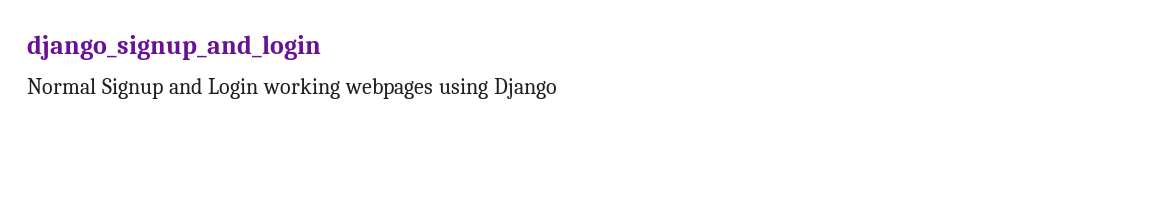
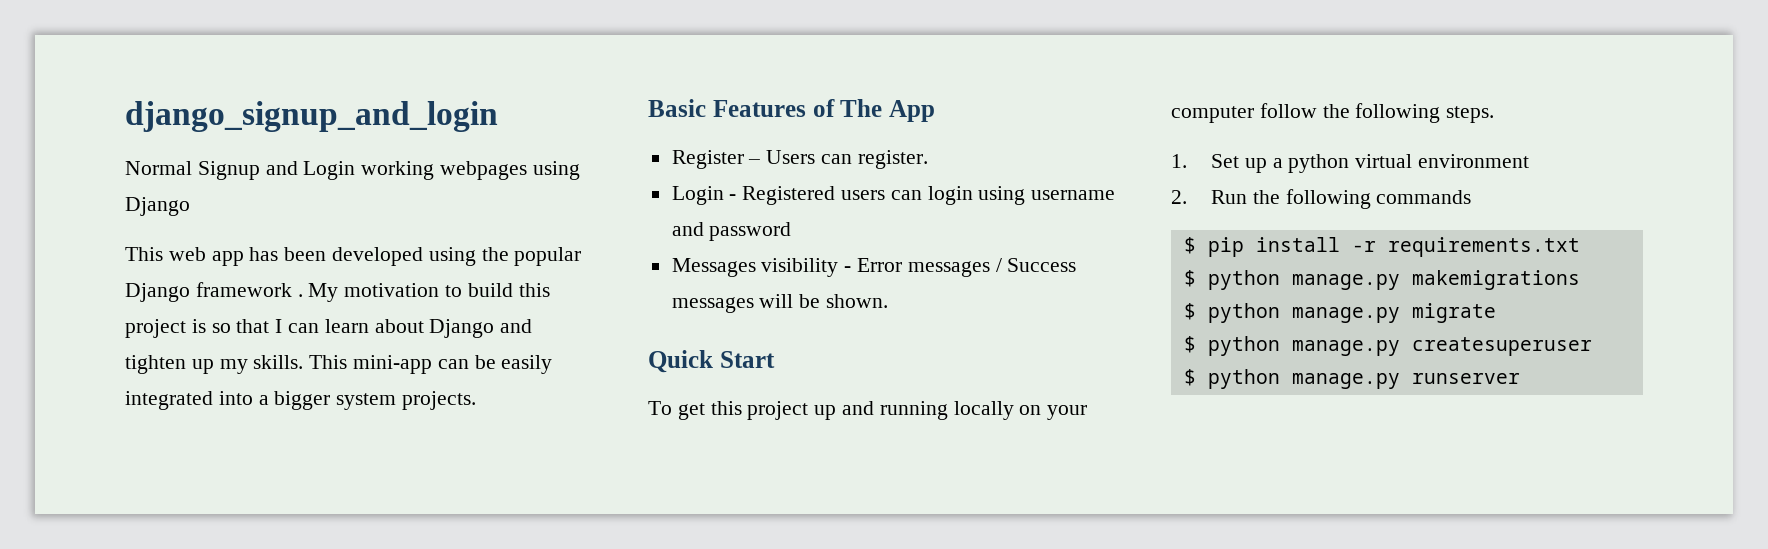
+ This web app has been developed using the popular Django framework . My motivation to build this project is so that I can learn about Django and tighten up my skills. This mini-app can be easily integrated into a bigger system projects.
+ Basic Features of The App
+ Register – Users can register.
+ Login - Registered users can login using username and password
+ Messages visibility - Error messages / Success messages will be shown.
+ Quick Start
+ To get this project up and running locally on your computer follow the following steps.
+ 1. Set up a python virtual environment
+ 2. Run the following commands
+ $ pip install -r requirements.txt
+ $ python manage.py makemigrations
+ $ python manage.py migrate
+ $ python manage.py createsuperuser
+ $ python manage.py runserver

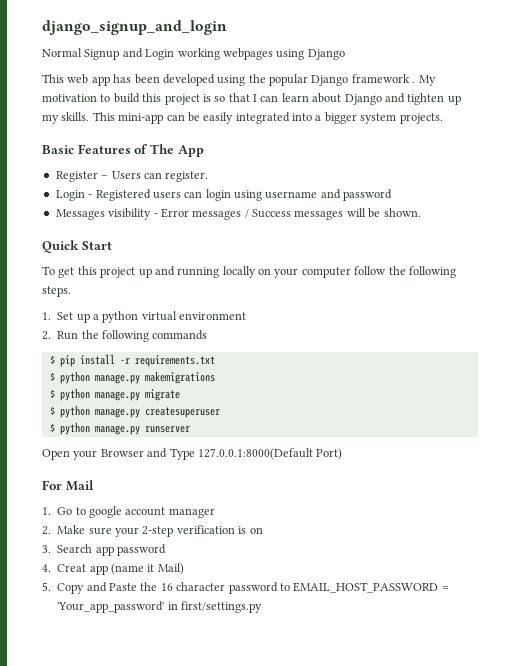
+ Open your Browser and Type 127.0.0.1:8000(Default Port)
+ For Mail
+ 1. Go to google account manager
+ 2. Make sure your 2-step verification is on
+ 3. Search app password
+ 4. Creat app (name it Mail)
+ 5. Copy and Paste the 16 character password to EMAIL_HOST_PASSWORD = 'Your_app_password' in first/settings.py

